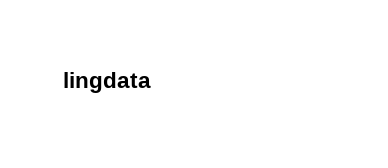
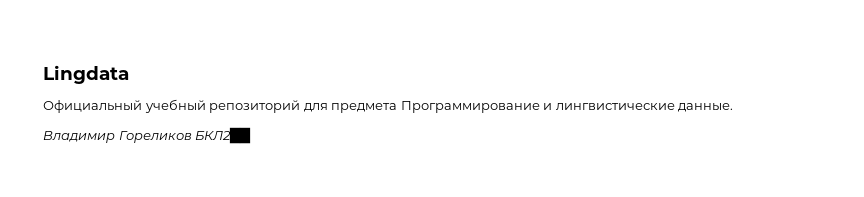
- lingdata
+ Lingdata
+ Официальный учебный репозиторий для предмета Программирование и лингвистические данные.
+ Владимир Гореликов БКЛ2██

